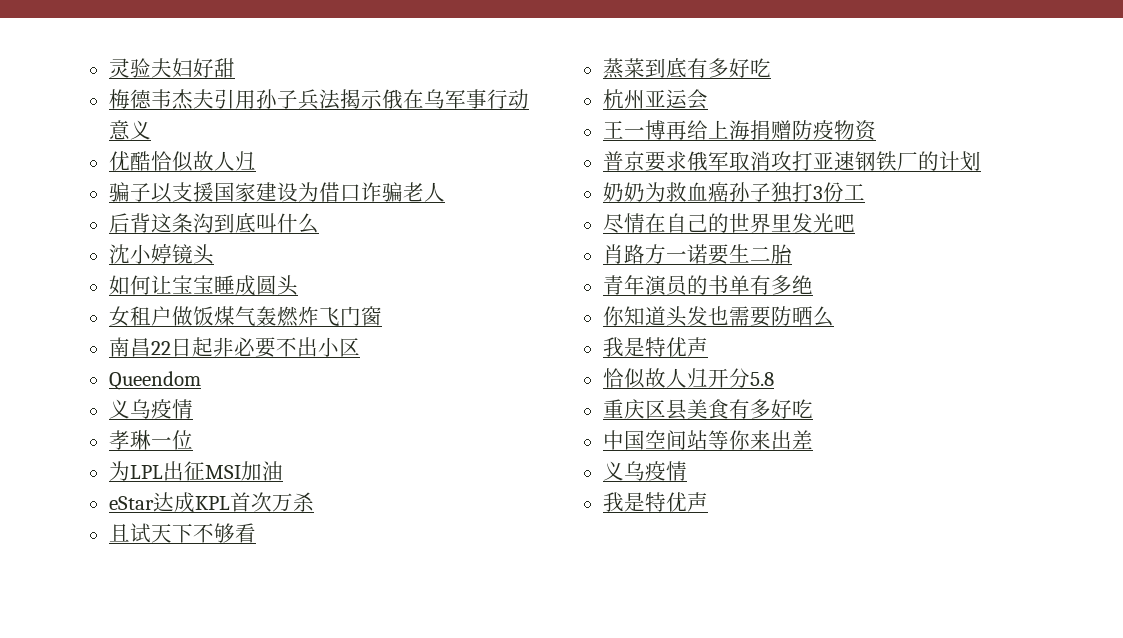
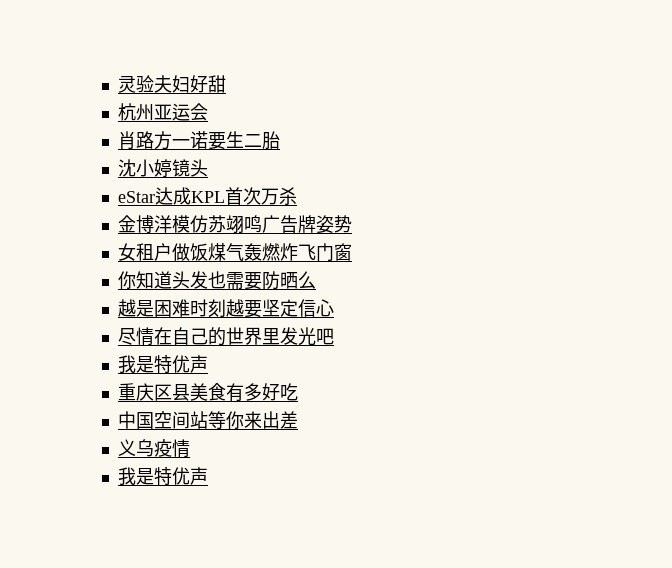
- 梅德韦杰夫引用孙子兵法揭示俄在乌军事行动意义
- 优酷恰似故人归
- 骗子以支援国家建设为借口诈骗老人
- 后背这条沟到底叫什么
+ 杭州亚运会
+ 肖路方一诺要生二胎
  沈小婷镜头
- 如何让宝宝睡成圆头
+ eStar达成KPL首次万杀
+ 金博洋模仿苏翊鸣广告牌姿势
- 南昌22日起非必要不出小区
- Queendom
- 义乌疫情
- 孝琳一位
- 为LPL出征MSI加油
- eStar达成KPL首次万杀
- 且试天下不够看
- 蒸菜到底有多好吃
- 杭州亚运会
- 王一博再给上海捐赠防疫物资
- 普京要求俄军取消攻打亚速钢铁厂的计划
- 奶奶为救血癌孙子独打3份工
+ 你知道头发也需要防晒么
+ 越是困难时刻越要坚定信心
  尽情在自己的世界里发光吧
- 肖路方一诺要生二胎
- 青年演员的书单有多绝
- 你知道头发也需要防晒么
  我是特优声
- 恰似故人归开分5.8

